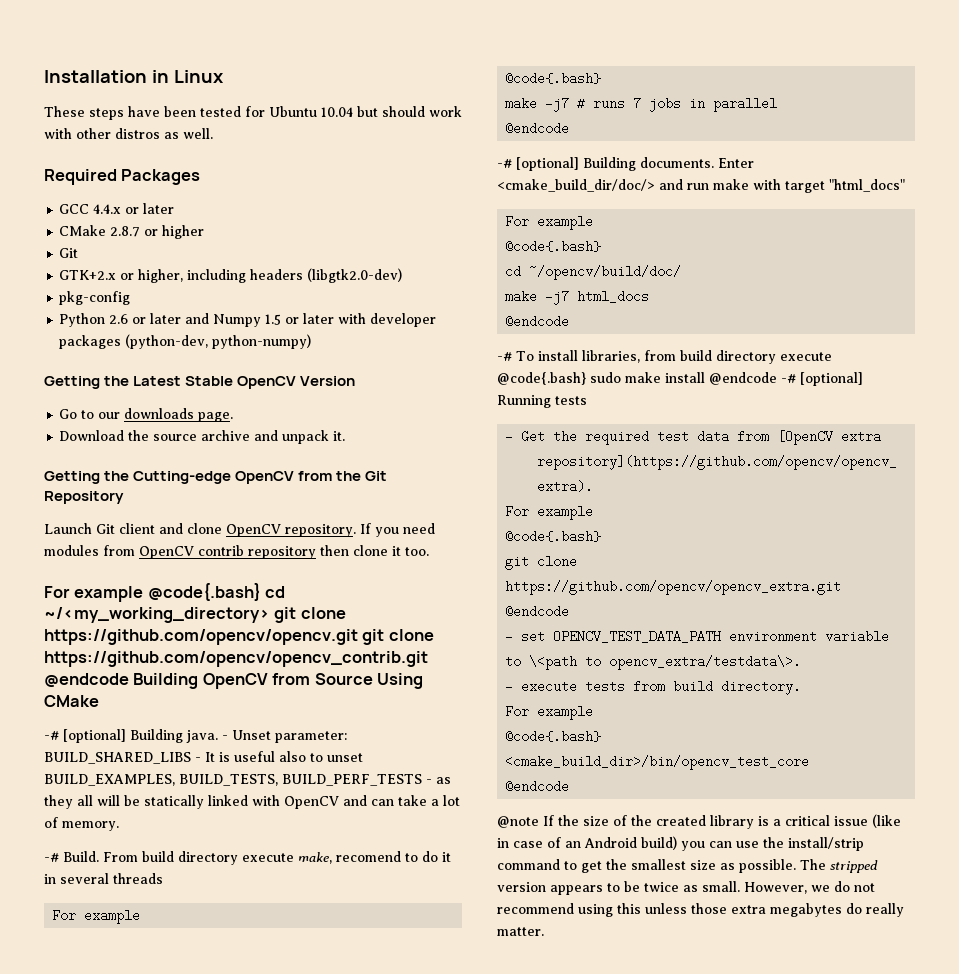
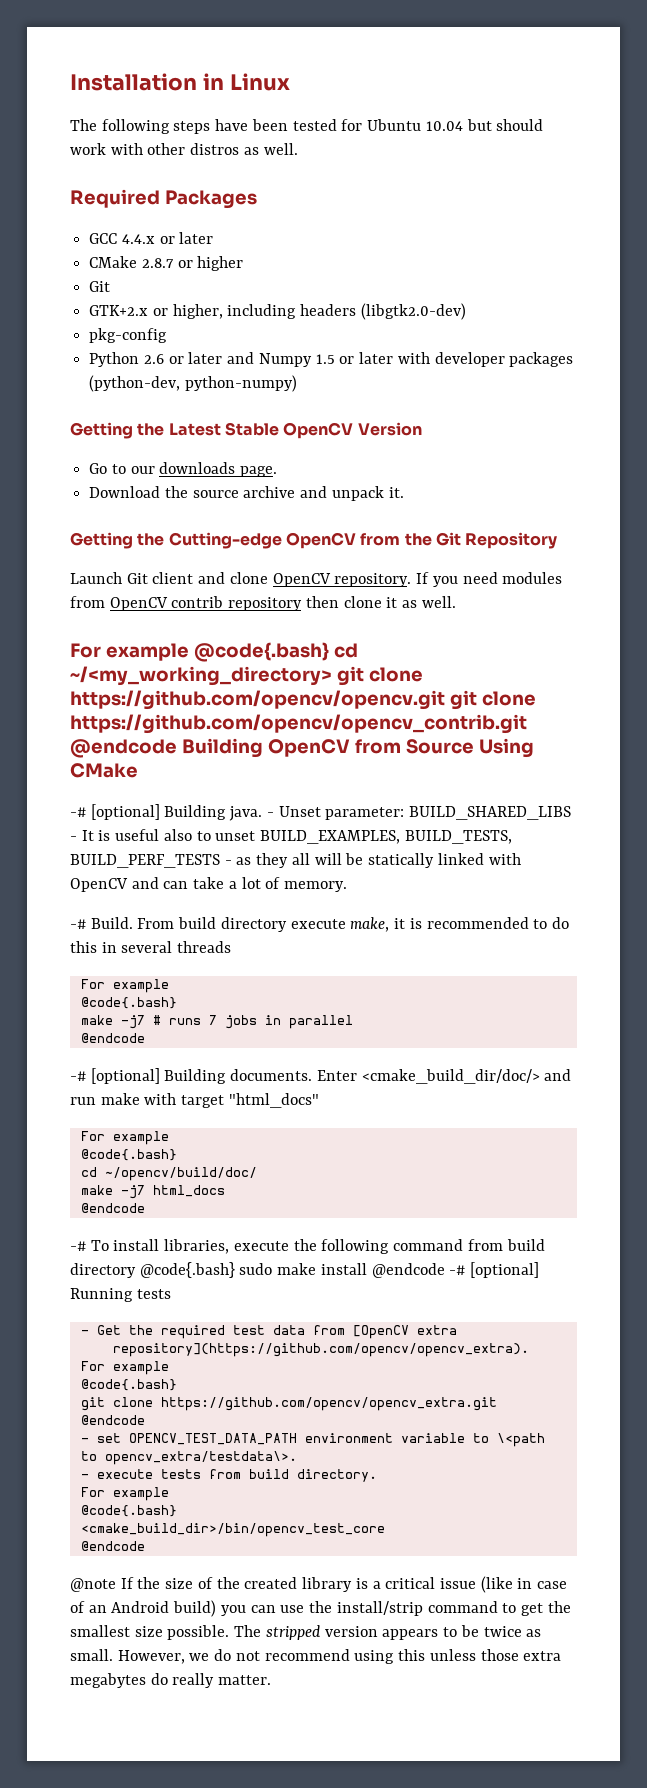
- These steps have been tested for Ubuntu 10.04 but should work with other distros as well.
+ The following steps have been tested for Ubuntu 10.04 but should work with other distros as well.
- If you need modules from OpenCV contrib repository then clone it too.
+ If you need modules from OpenCV contrib repository then clone it as well.
- From build directory execute make, recomend to do it in several threads
+ From build directory execute make, it is recommended to do this in several threads
- -# To install libraries, from build directory execute @code{.bash} sudo make install @endcode -# [optional] Running tests
+ -# To install libraries, execute the following command from build directory @code{.bash} sudo make install @endcode -# [optional] Running tests
- @note If the size of the created library is a critical issue (like in case of an Android build) you can use the install/strip command to get the smallest size as possible.
+ @note If the size of the created library is a critical issue (like in case of an Android build) you can use the install/strip command to get the smallest size possible.

